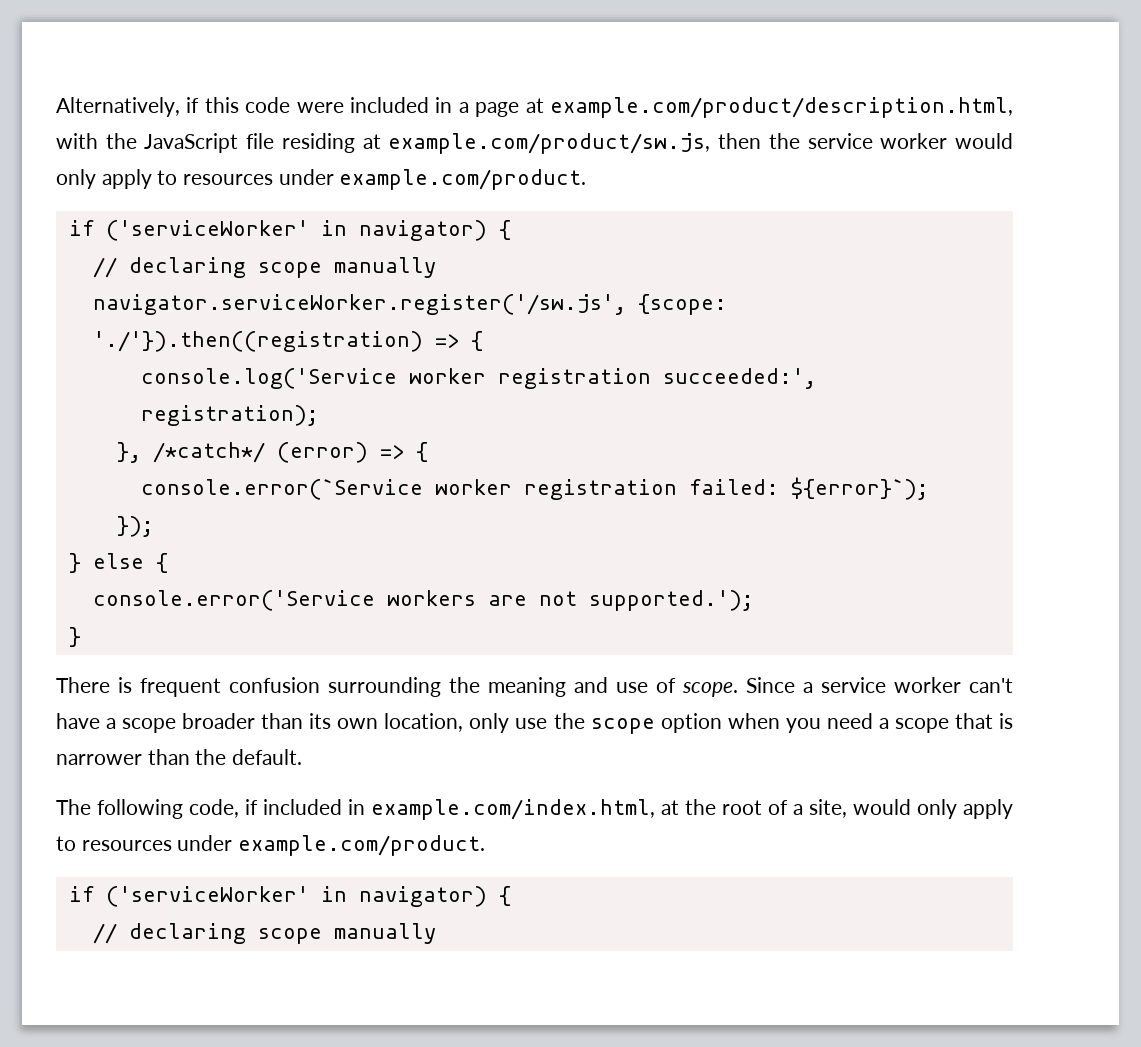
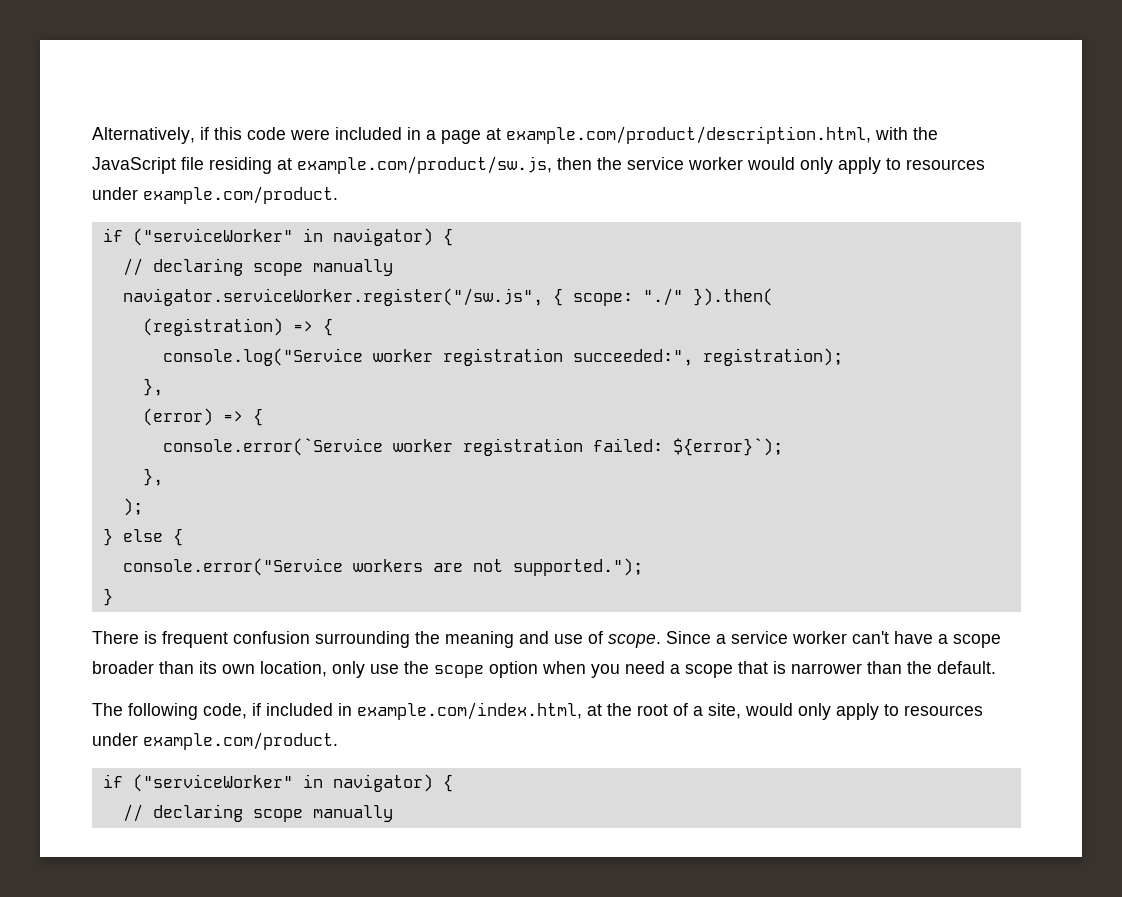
  Alternatively, if this code were included in a page at example.com/product/description.html, with the JavaScript file residing at example.com/product/sw.js, then the service worker would only apply to resources under example.com/product.
- if ('serviceWorker' in navigator) {
+ if ("serviceWorker" in navigator) {
- navigator.serviceWorker.register('/sw.js', {scope: './'}).then((registration) => {
- console.log('Service worker registration succeeded:', registration);
- }, /*catch*/ (error) => {
+ navigator.serviceWorker.register("/sw.js", { scope: "./" }).then(
+ (registration) => {
+ console.log("Service worker registration succeeded:", registration);
+ },
+ (error) => {
  console.error(`Service worker registration failed: ${error}`);
- });
+ },
+ );
- console.error('Service workers are not supported.');
+ console.error("Service workers are not supported.");
  The following code, if included in example.com/index.html, at the root of a site, would only apply to resources under example.com/product.
- if ('serviceWorker' in navigator) {
+ if ("serviceWorker" in navigator) {

